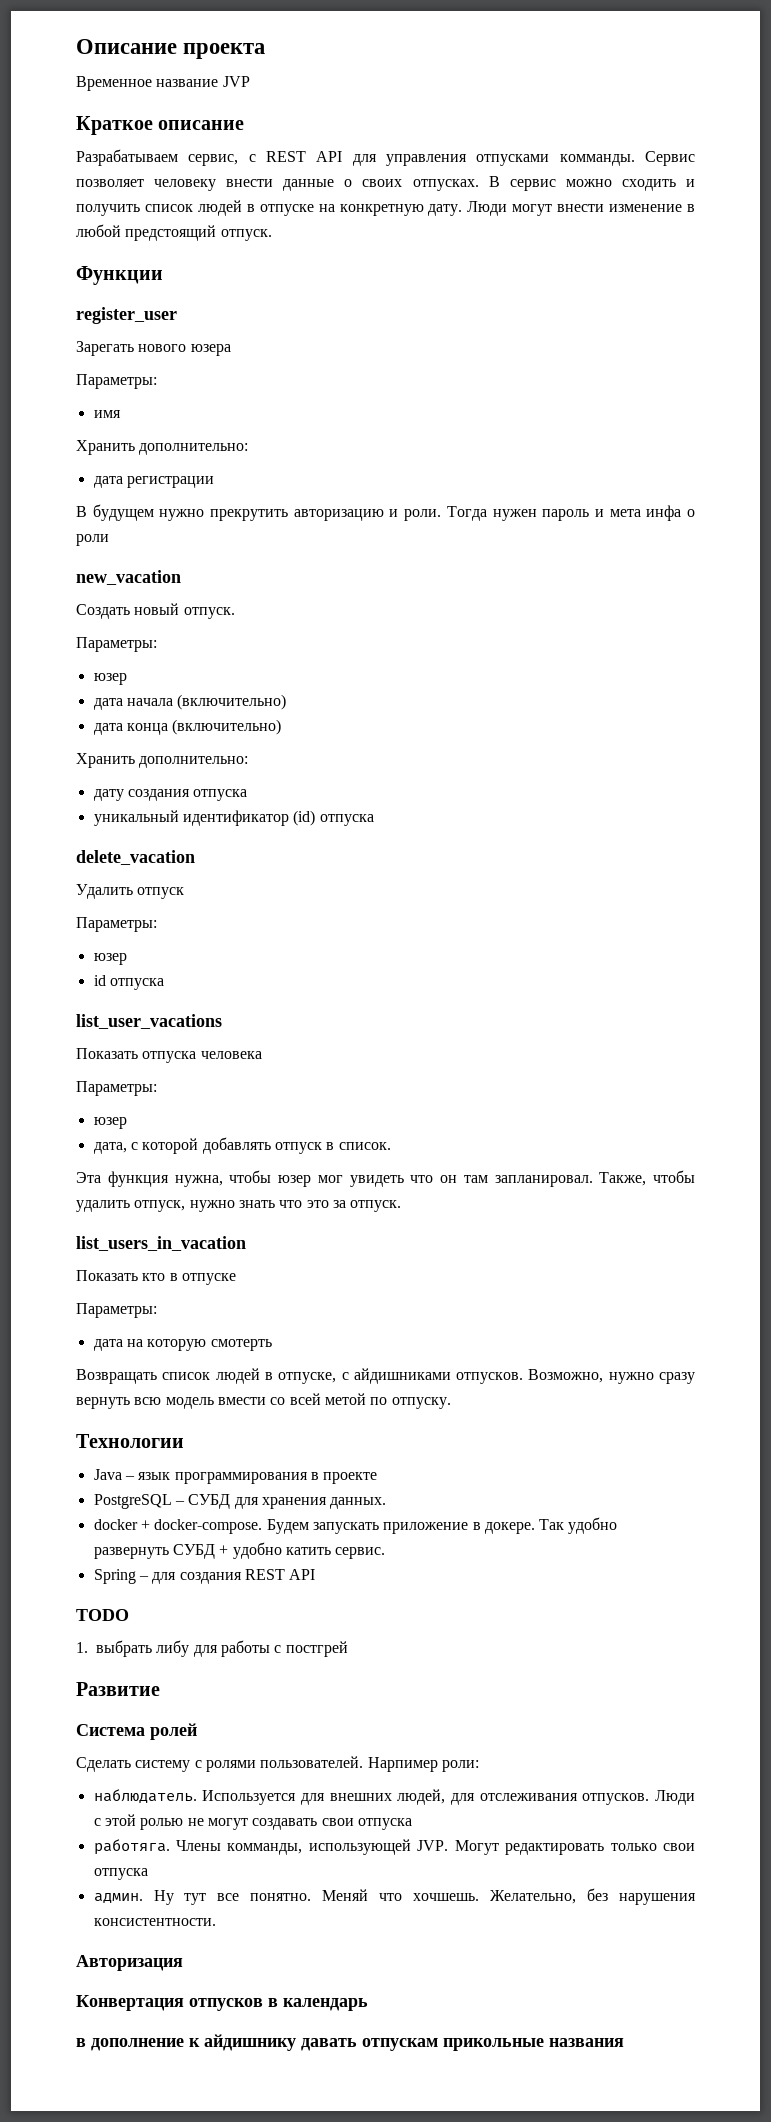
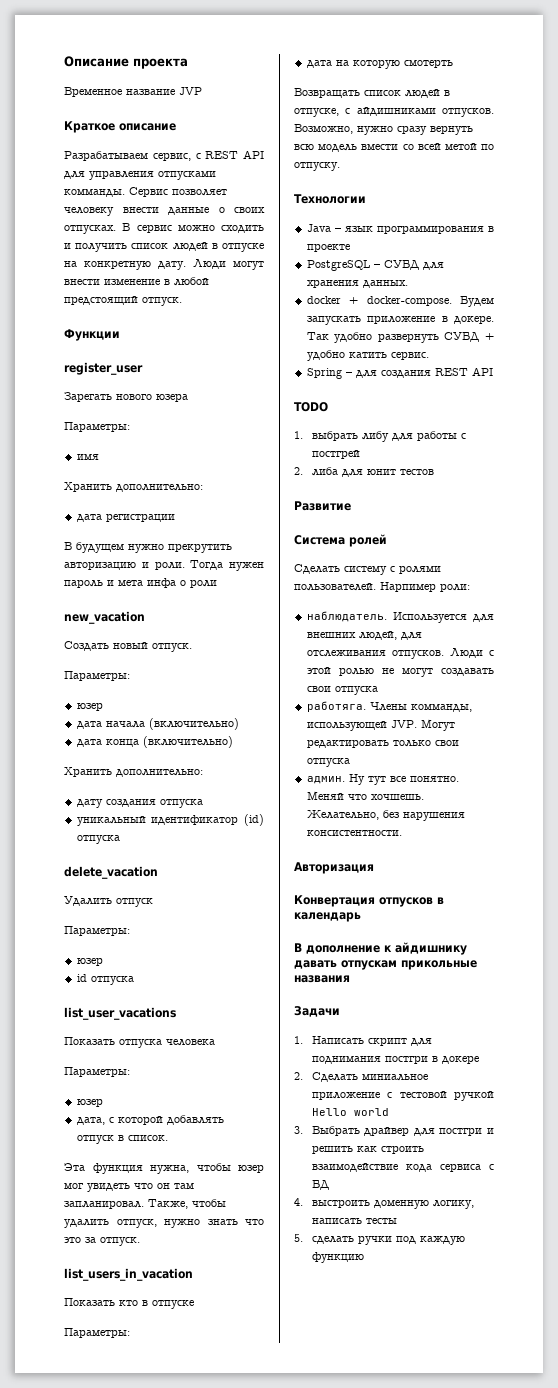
+ 2. либа для юнит тестов
- в дополнение к айдишнику давать отпускам прикольные названия
+ В дополнение к айдишнику давать отпускам прикольные названия
+ Задачи
+ 1. Написать скрипт для поднимания постгри в докере
+ 2. Сделать миниальное приложение с тестовой ручкой Hello world
+ 3. Выбрать драйвер для постгри и решить как строить взаимодействие кода сервиса с БД
+ 4. выстроить доменную логику, написать тесты
+ 5. сделать ручки под каждую функцию

